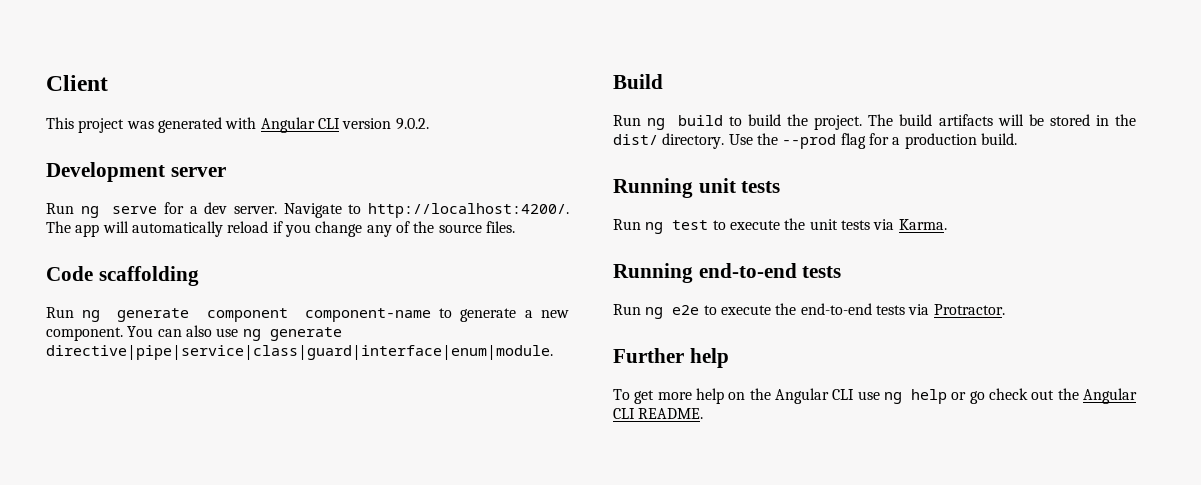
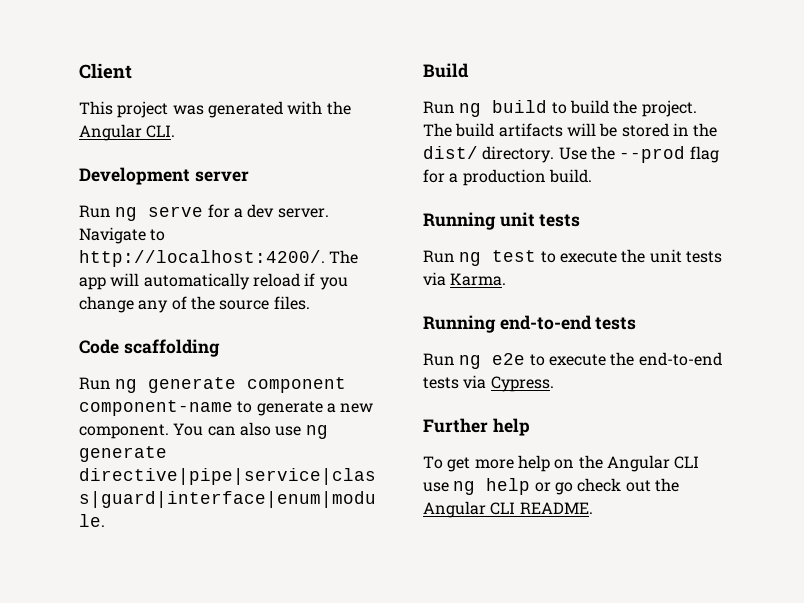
- This project was generated with Angular CLI version 9.0.2.
+ This project was generated with the Angular CLI.
- Run ng e2e to execute the end-to-end tests via Protractor.
+ Run ng e2e to execute the end-to-end tests via Cypress.

